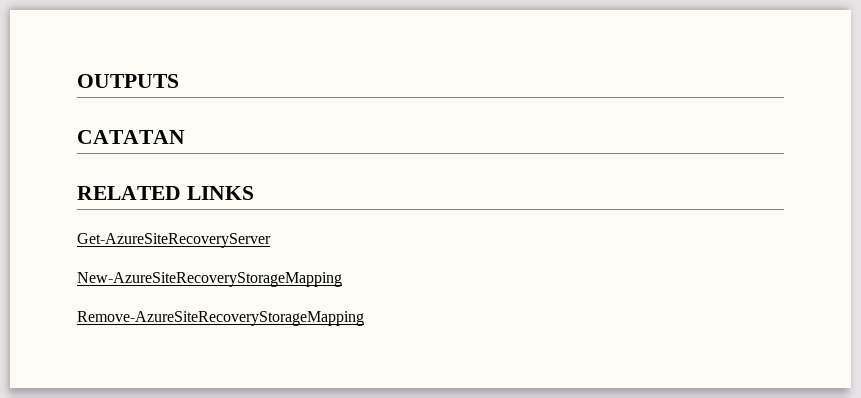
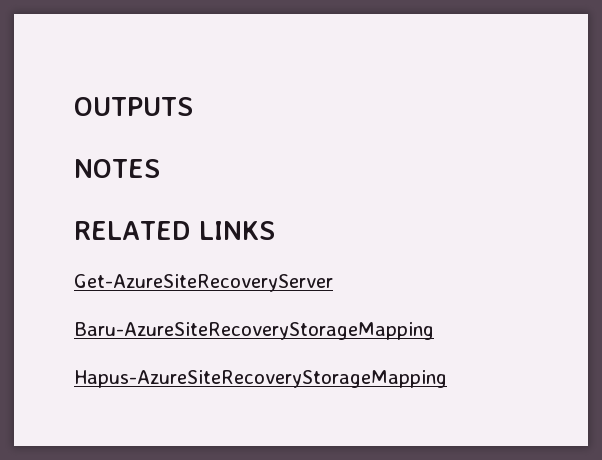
- CATATAN
+ NOTES
- New-AzureSiteRecoveryStorageMapping
- Remove-AzureSiteRecoveryStorageMapping
+ Baru-AzureSiteRecoveryStorageMapping
+ Hapus-AzureSiteRecoveryStorageMapping

